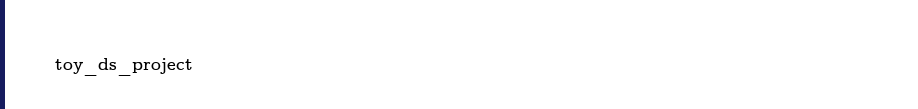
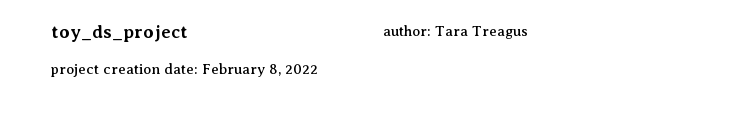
+ project creation date: February 8, 2022 author: Tara Treagus

